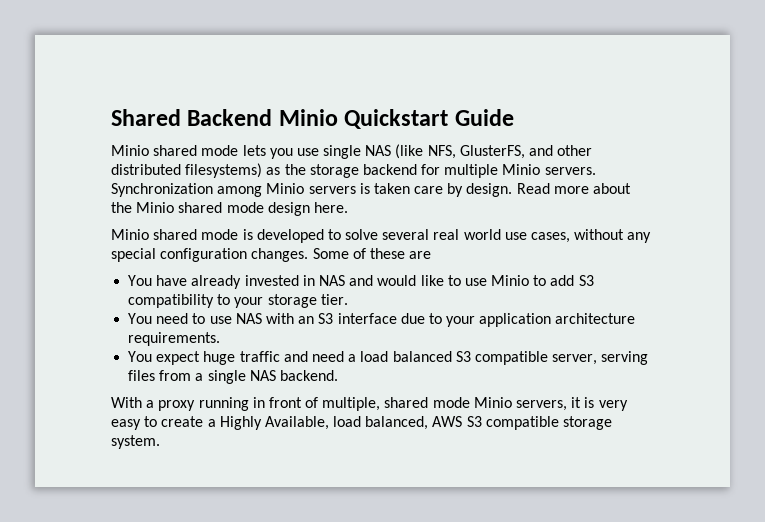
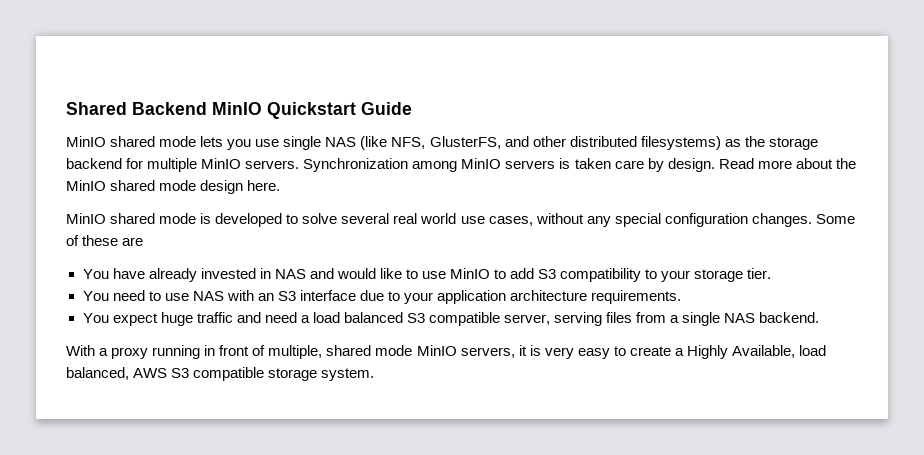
- Shared Backend Minio Quickstart Guide
+ Shared Backend MinIO Quickstart Guide
- Minio shared mode lets you use single NAS (like NFS, GlusterFS, and other distributed filesystems) as the storage backend for multiple Minio servers.
+ MinIO shared mode lets you use single NAS (like NFS, GlusterFS, and other distributed filesystems) as the storage backend for multiple MinIO servers.
- Synchronization among Minio servers is taken care by design.
+ Synchronization among MinIO servers is taken care by design.
- Read more about the Minio shared mode design here.
+ Read more about the MinIO shared mode design here.
- Minio shared mode is developed to solve several real world use cases, without any special configuration changes.
+ MinIO shared mode is developed to solve several real world use cases, without any special configuration changes.
- You have already invested in NAS and would like to use Minio to add S3 compatibility to your storage tier.
+ You have already invested in NAS and would like to use MinIO to add S3 compatibility to your storage tier.
- With a proxy running in front of multiple, shared mode Minio servers, it is very easy to create a Highly Available, load balanced, AWS S3 compatible storage system.
+ With a proxy running in front of multiple, shared mode MinIO servers, it is very easy to create a Highly Available, load balanced, AWS S3 compatible storage system.

